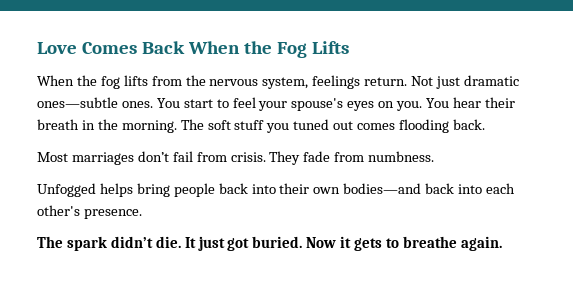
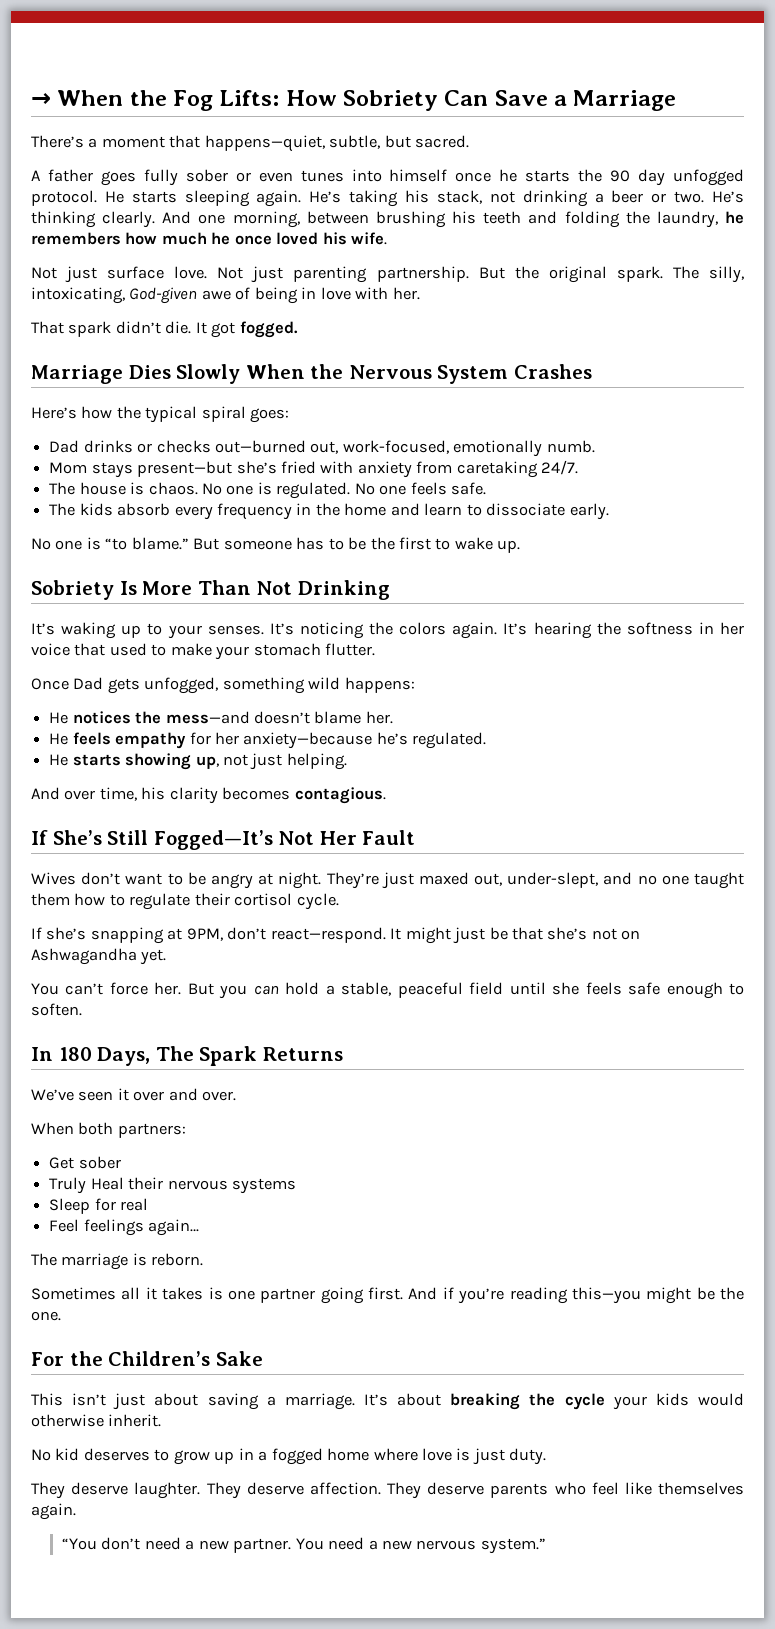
- Love Comes Back When the Fog Lifts
- When the fog lifts from the nervous system, feelings return. Not just dramatic ones—subtle ones. You start to feel your spouse's eyes on you. You hear their breath in the morning. The soft stuff you tuned out comes flooding back.
- Most marriages don’t fail from crisis. They fade from numbness.
- Unfogged helps bring people back into their own bodies—and back into each other's presence.
- The spark didn’t die. It just got buried. Now it gets to breathe again.
+ → When the Fog Lifts: How Sobriety Can Save a Marriage
+ There’s a moment that happens—quiet, subtle, but sacred.
+ A father goes fully sober or even tunes into himself once he starts the 90 day unfogged protocol. He starts sleeping again. He’s taking his stack, not drinking a beer or two. He’s thinking clearly. And one morning, between brushing his teeth and folding the laundry, he remembers how much he once loved his wife.
+ Not just surface love. Not just parenting partnership. But the original spark. The silly, intoxicating, God-given awe of being in love with her.
+ That spark didn’t die. It got fogged.
+ Marriage Dies Slowly When the Nervous System Crashes
+ Here’s how the typical spiral goes:
+ Dad drinks or checks out—burned out, work-focused, emotionally numb.
+ Mom stays present—but she’s fried with anxiety from caretaking 24/7.
+ The house is chaos. No one is regulated. No one feels safe.
+ The kids absorb every frequency in the home and learn to dissociate early.
+ No one is “to blame.” But someone has to be the first to wake up.
+ Sobriety Is More Than Not Drinking
+ It’s waking up to your senses. It’s noticing the colors again. It’s hearing the softness in her voice that used to make your stomach flutter.
+ Once Dad gets unfogged, something wild happens:
+ He notices the mess—and doesn’t blame her.
+ He feels empathy for her anxiety—because he’s regulated.
+ He starts showing up, not just helping.
+ And over time, his clarity becomes contagious.
+ If She’s Still Fogged—It’s Not Her Fault
+ Wives don’t want to be angry at night. They’re just maxed out, under-slept, and no one taught them how to regulate their cortisol cycle.
+ If she’s snapping at 9PM, don’t react—respond. It might just be that she’s not on Ashwagandha yet.
+ You can’t force her. But you can hold a stable, peaceful field until she feels safe enough to soften.
+ In 180 Days, The Spark Returns
+ We’ve seen it over and over.
+ When both partners:
+ Get sober
+ Truly Heal their nervous systems
+ Sleep for real
+ Feel feelings again…
+ The marriage is reborn.
+ Sometimes all it takes is one partner going first. And if you’re reading this—you might be the one.
+ For the Children’s Sake
+ This isn’t just about saving a marriage. It’s about breaking the cycle your kids would otherwise inherit.
+ No kid deserves to grow up in a fogged home where love is just duty.
+ They deserve laughter. They deserve affection. They deserve parents who feel like themselves again.
+ “You don’t need a new partner. You need a new nervous system.”

